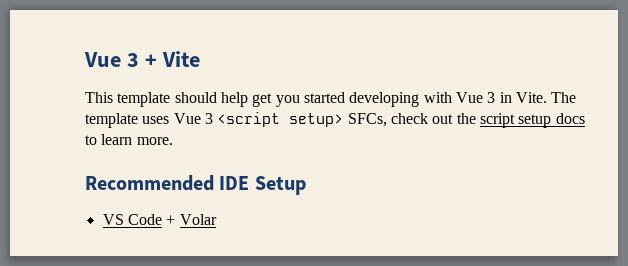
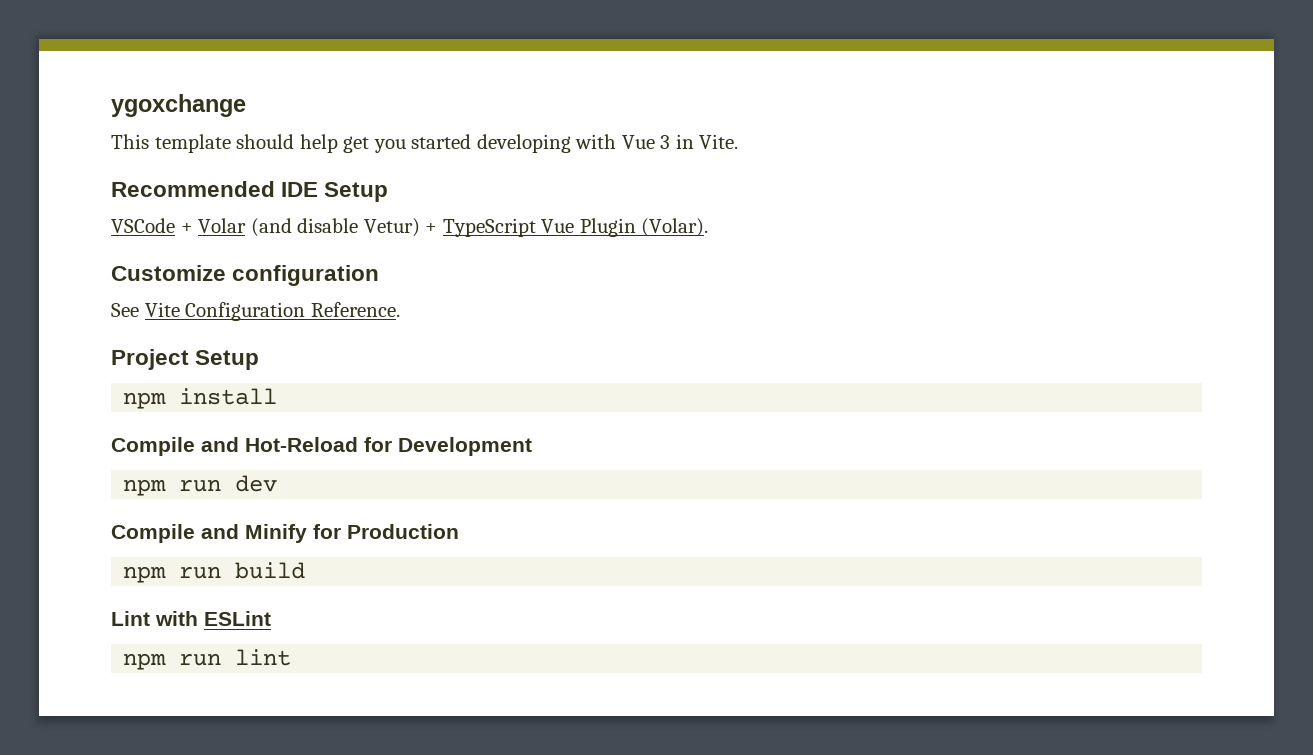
- Vue 3 + Vite
+ ygoxchange
- This template should help get you started developing with Vue 3 in Vite. The template uses Vue 3 <script setup> SFCs, check out the script setup docs to learn more.
+ This template should help get you started developing with Vue 3 in Vite.
  Recommended IDE Setup
- VS Code + Volar
+ VSCode + Volar (and disable Vetur) + TypeScript Vue Plugin (Volar).
+ Customize configuration
+ See Vite Configuration Reference.
+ Project Setup
+ npm install
+ Compile and Hot-Reload for Development
+ npm run dev
+ Compile and Minify for Production
+ npm run build
+ Lint with ESLint
+ npm run lint

